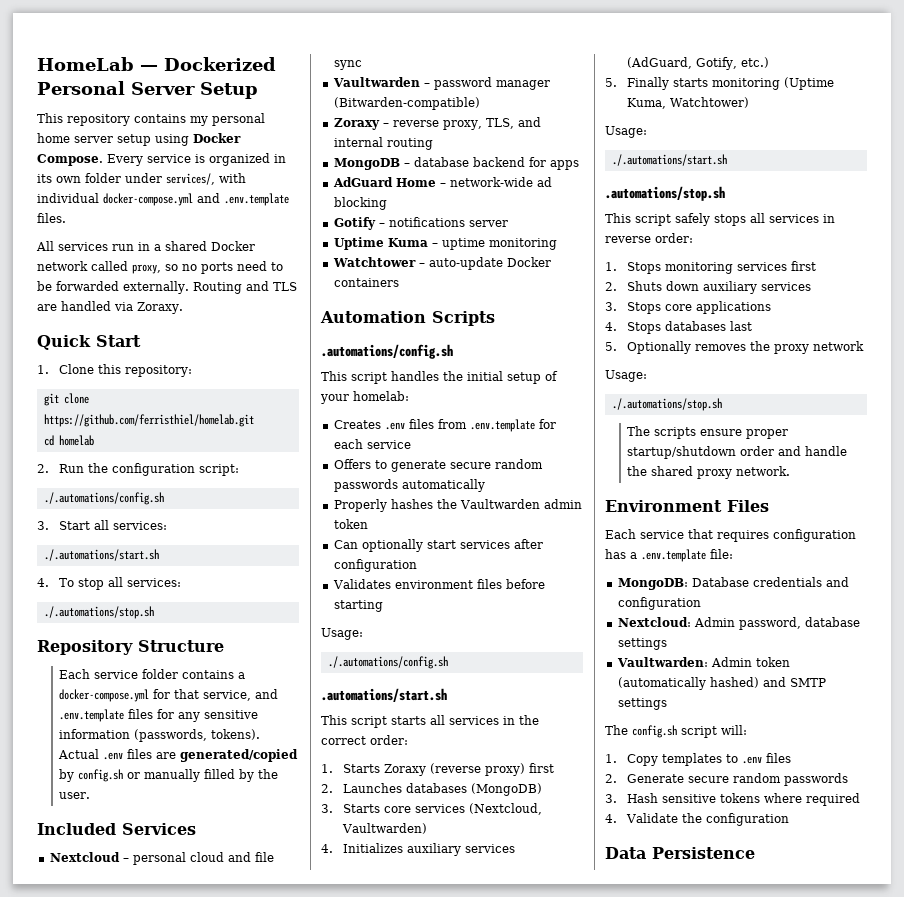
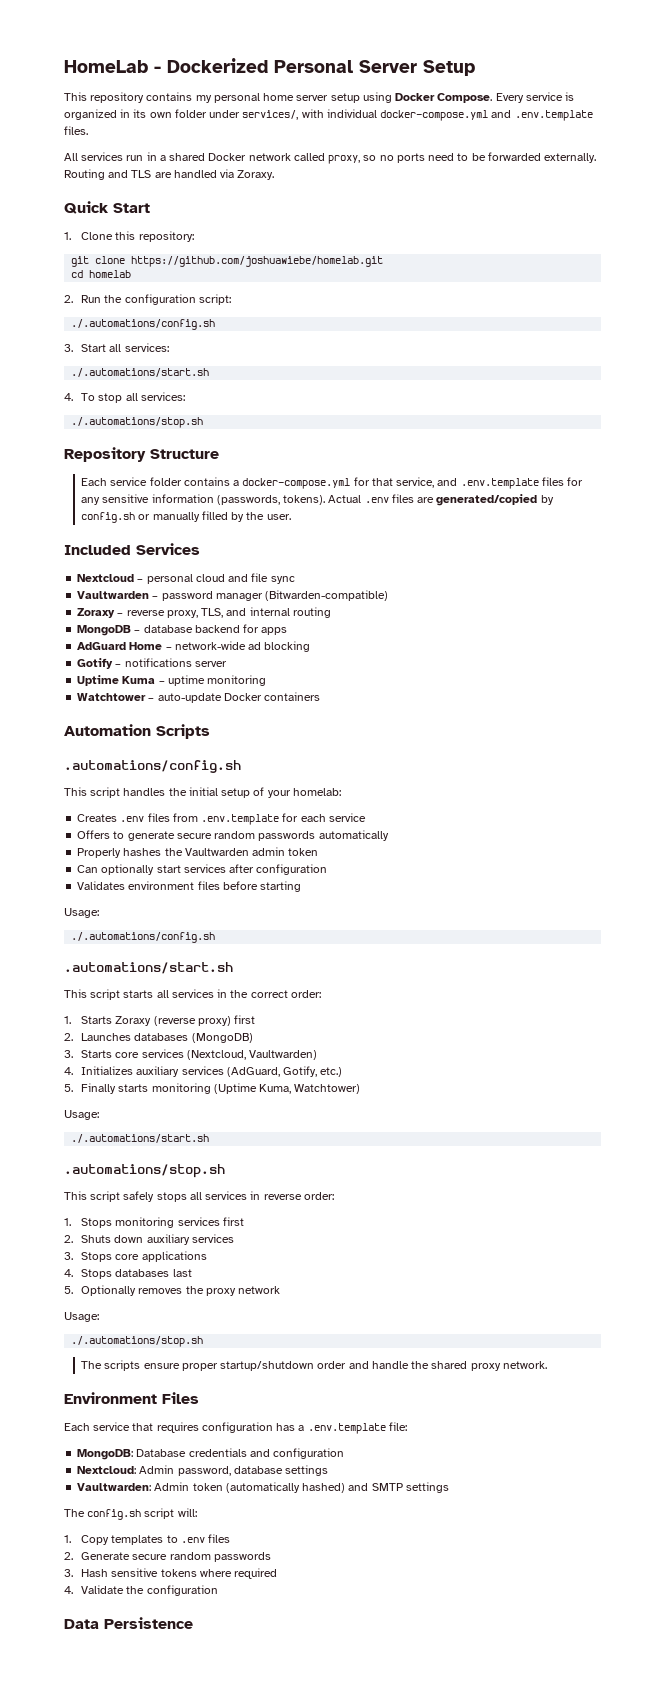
- HomeLab — Dockerized Personal Server Setup
+ HomeLab - Dockerized Personal Server Setup
- git clone https://github.com/ferristhiel/homelab.git
+ git clone https://github.com/joshuawiebe/homelab.git

